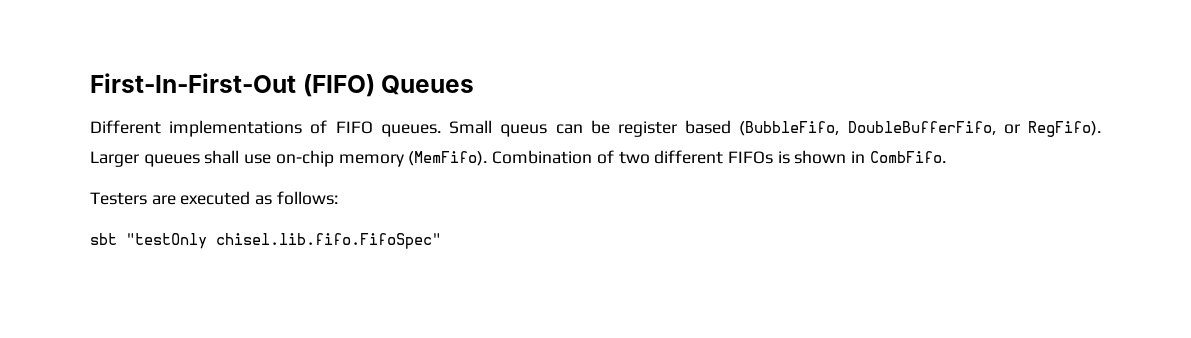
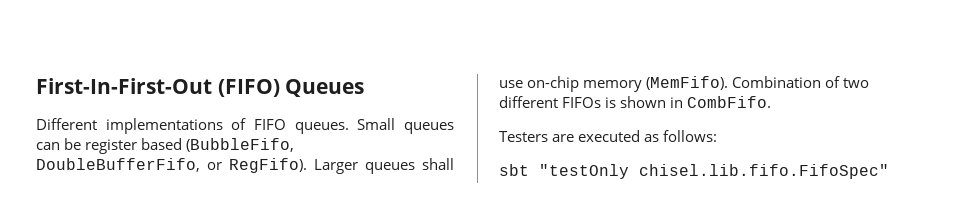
- Small queus can be register based (BubbleFifo, DoubleBufferFifo, or RegFifo).
+ Small queues can be register based (BubbleFifo, DoubleBufferFifo, or RegFifo).

